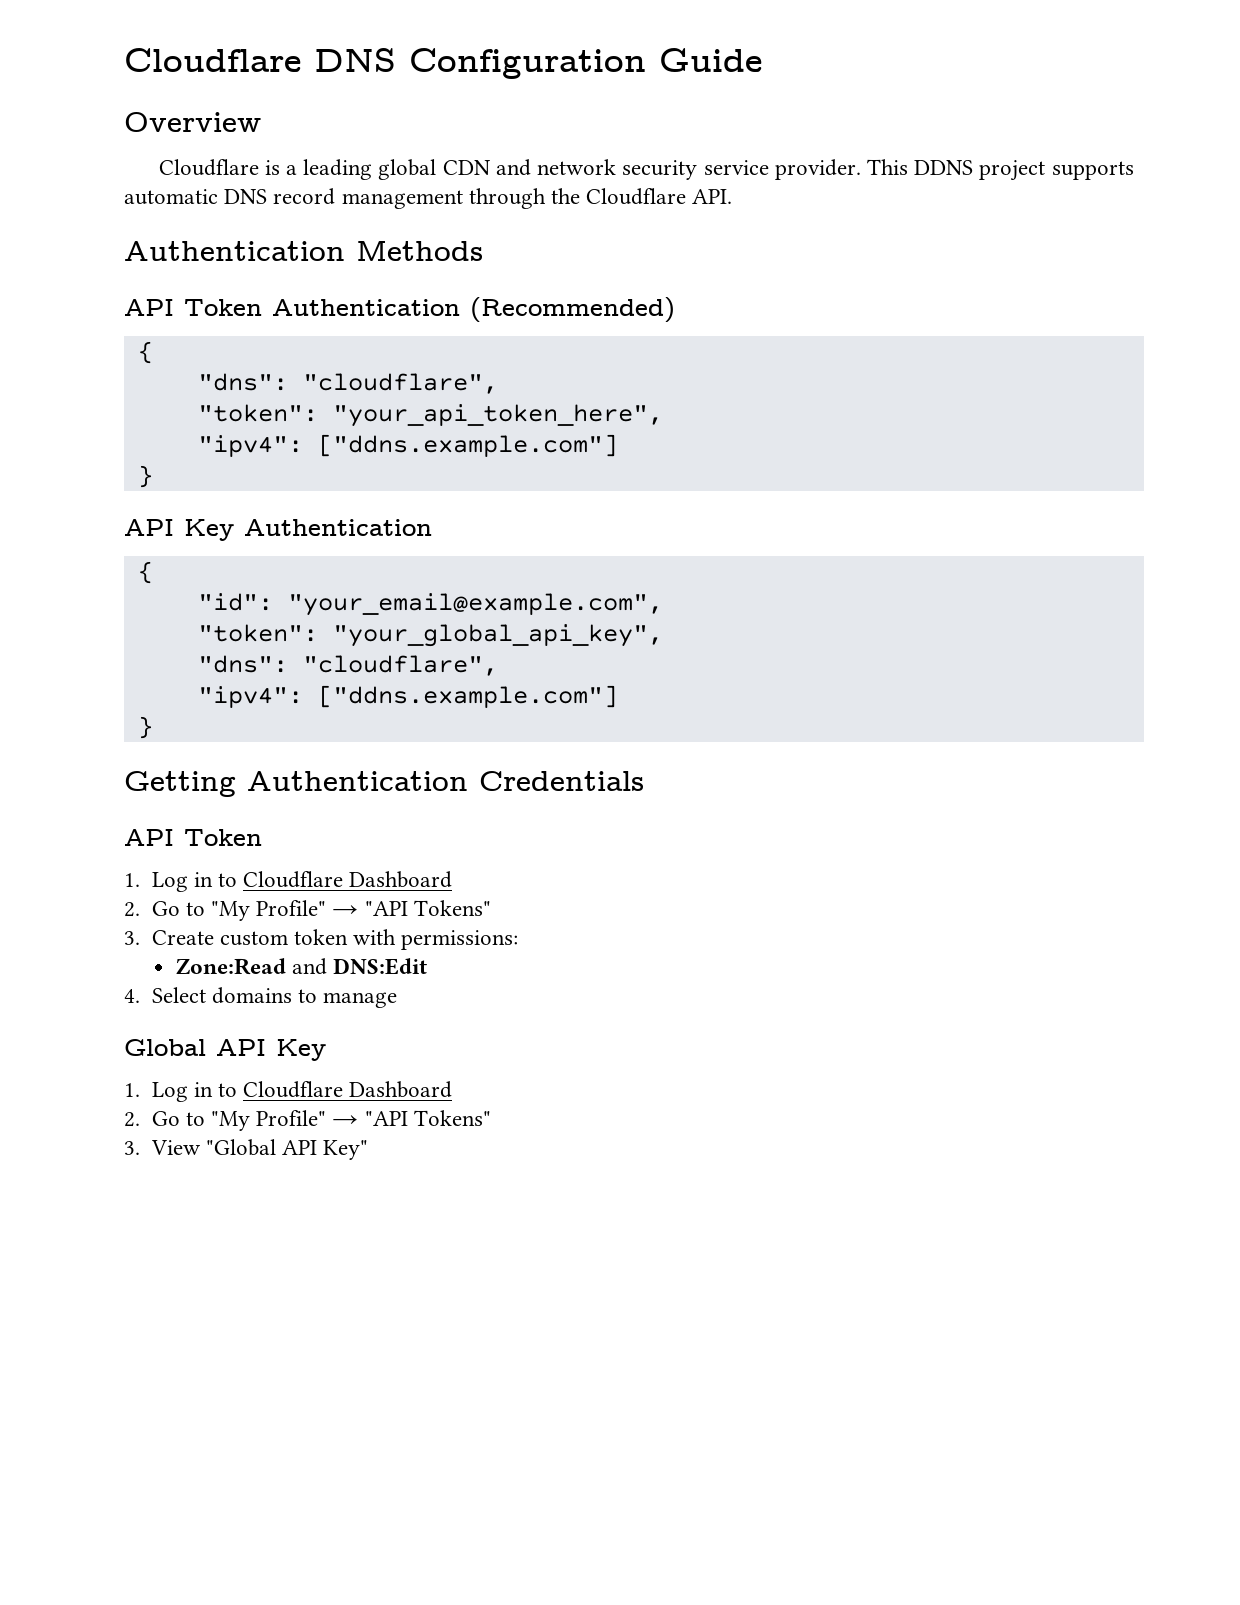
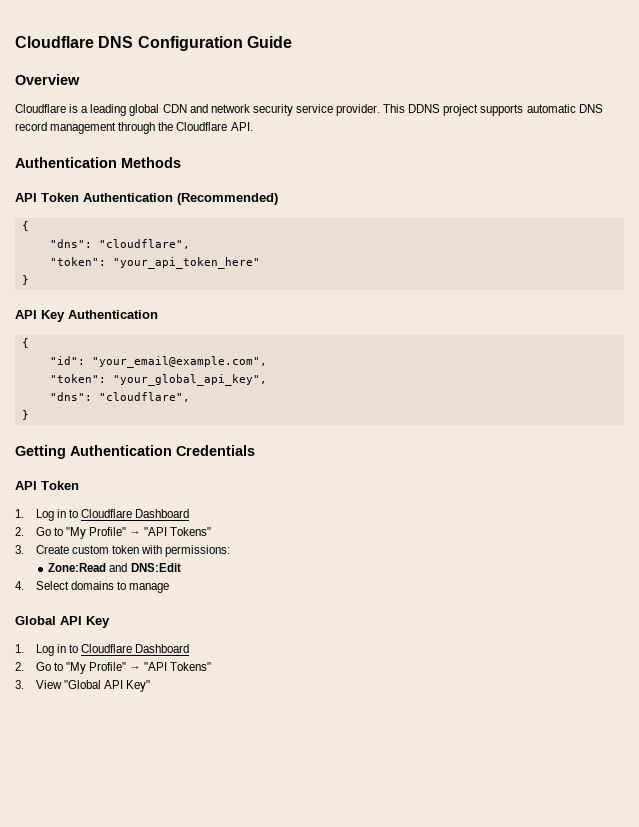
- "token": "your_api_token_here",
- "ipv4": ["ddns.example.com"]
+ "token": "your_api_token_here"
  "token": "your_global_api_key",
  "dns": "cloudflare",
- "ipv4": ["ddns.example.com"]

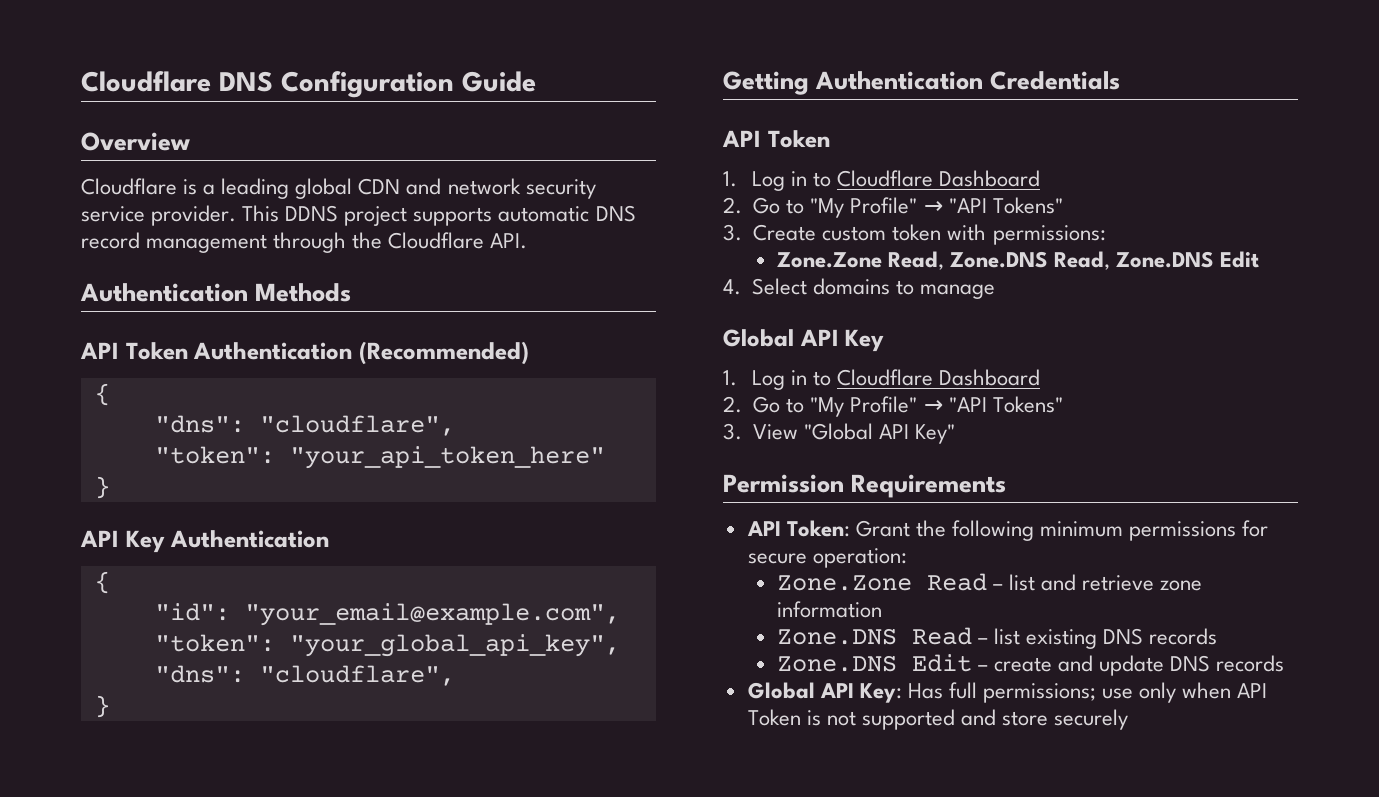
- Zone:Read and DNS:Edit
+ Zone.Zone Read, Zone.DNS Read, Zone.DNS Edit
+ Permission Requirements
+ API Token: Grant the following minimum permissions for secure operation:
+ Zone.Zone Read – list and retrieve zone information
+ Zone.DNS Read – list existing DNS records
+ Zone.DNS Edit – create and update DNS records
+ Global API Key: Has full permissions; use only when API Token is not supported and store securely

